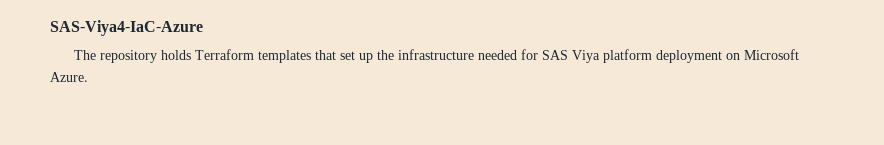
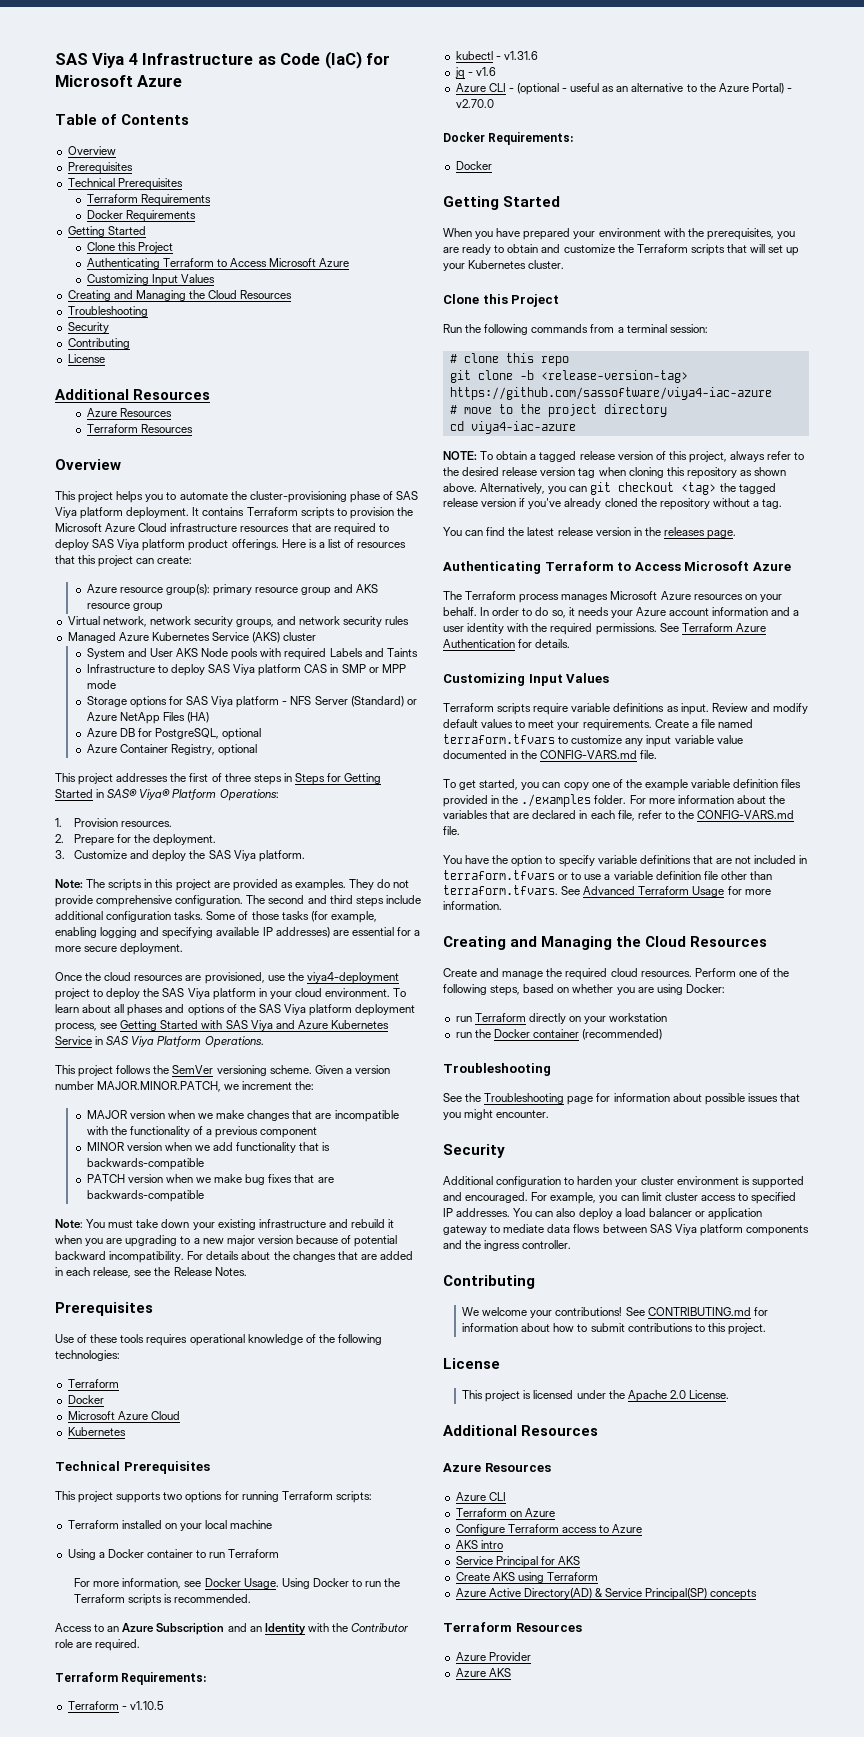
- SAS-Viya4-IaC-Azure
- The repository holds Terraform templates that set up the infrastructure needed for SAS Viya platform deployment on Microsoft Azure.
+ SAS Viya 4 Infrastructure as Code (IaC) for Microsoft Azure
+ Table of Contents
+ Overview
+ Prerequisites
+ Technical Prerequisites
+ Terraform Requirements
+ Docker Requirements
+ Getting Started
+ Clone this Project
+ Authenticating Terraform to Access Microsoft Azure
+ Customizing Input Values
+ Creating and Managing the Cloud Resources
+ Troubleshooting
+ Security
+ Contributing
+ License
+ Additional Resources
+ Azure Resources
+ Terraform Resources
+ Overview
+ This project helps you to automate the cluster-provisioning phase of SAS Viya platform deployment. It contains Terraform scripts to provision the Microsoft Azure Cloud infrastructure resources that are required to deploy SAS Viya platform product offerings. Here is a list of resources that this project can create:
+ Azure resource group(s): primary resource group and AKS resource group
+ Virtual network, network security groups, and network security rules
+ Managed Azure Kubernetes Service (AKS) cluster
+ System and User AKS Node pools with required Labels and Taints
+ Infrastructure to deploy SAS Viya platform CAS in SMP or MPP mode
+ Storage options for SAS Viya platform - NFS Server (Standard) or Azure NetApp Files (HA)
+ Azure DB for PostgreSQL, optional
+ Azure Container Registry, optional
+ This project addresses the first of three steps in Steps for Getting Started in SAS® Viya® Platform Operations:
+ 1. Provision resources.
+ 2. Prepare for the deployment.
+ 3. Customize and deploy the SAS Viya platform.
+ Note: The scripts in this project are provided as examples. They do not provide comprehensive configuration. The second and third steps include additional configuration tasks. Some of those tasks (for example, enabling logging and specifying available IP addresses) are essential for a more secure deployment.
+ Once the cloud resources are provisioned, use the viya4-deployment project to deploy the SAS Viya platform in your cloud environment. To learn about all phases and options of the SAS Viya platform deployment process, see Getting Started with SAS Viya and Azure Kubernetes Service in SAS Viya Platform Operations.
+ This project follows the SemVer versioning scheme. Given a version number MAJOR.MINOR.PATCH, we increment the:
+ MAJOR version when we make changes that are incompatible with the functionality of a previous component
+ MINOR version when we add functionality that is backwards-compatible
+ PATCH version when we make bug fixes that are backwards-compatible
+ Note: You must take down your existing infrastructure and rebuild it when you are upgrading to a new major version because of potential backward incompatibility. For details about the changes that are added in each release, see the Release Notes.
+ Prerequisites
+ Use of these tools requires operational knowledge of the following technologies:
+ Terraform
+ Docker
+ Microsoft Azure Cloud
+ Kubernetes
+ Technical Prerequisites
+ This project supports two options for running Terraform scripts:
+ Terraform installed on your local machine
+ Using a Docker container to run Terraform
+ For more information, see Docker Usage. Using Docker to run the Terraform scripts is recommended.
+ Access to an Azure Subscription and an Identity with the Contributor role are required.
+ Terraform Requirements:
+ Terraform - v1.10.5
+ kubectl - v1.31.6
+ jq - v1.6
+ Azure CLI - (optional - useful as an alternative to the Azure Portal) - v2.70.0
+ Docker Requirements:
+ Docker
+ Getting Started
+ When you have prepared your environment with the prerequisites, you are ready to obtain and customize the Terraform scripts that will set up your Kubernetes cluster.
+ Clone this Project
+ Run the following commands from a terminal session:
+ # clone this repo
+ git clone -b <release-version-tag> https://github.com/sassoftware/viya4-iac-azure
+ # move to the project directory
+ cd viya4-iac-azure
+ NOTE: To obtain a tagged release version of this project, always refer to the desired release version tag when cloning this repository as shown above. Alternatively, you can git checkout <tag> the tagged release version if you've already cloned the repository without a tag.
+ You can find the latest release version in the releases page.
+ Authenticating Terraform to Access Microsoft Azure
+ The Terraform process manages Microsoft Azure resources on your behalf. In order to do so, it needs your Azure account information and a user identity with the required permissions. See Terraform Azure Authentication for details.
+ Customizing Input Values
+ Terraform scripts require variable definitions as input. Review and modify default values to meet your requirements. Create a file named terraform.tfvars to customize any input variable value documented in the CONFIG-VARS.md file.
+ To get started, you can copy one of the example variable definition files provided in the ./examples folder. For more information about the variables that are declared in each file, refer to the CONFIG-VARS.md file.
+ You have the option to specify variable definitions that are not included in terraform.tfvars or to use a variable definition file other than terraform.tfvars. See Advanced Terraform Usage for more information.
+ Creating and Managing the Cloud Resources
+ Create and manage the required cloud resources. Perform one of the following steps, based on whether you are using Docker:
+ run Terraform directly on your workstation
+ run the Docker container (recommended)
+ Troubleshooting
+ See the Troubleshooting page for information about possible issues that you might encounter.
+ Security
+ Additional configuration to harden your cluster environment is supported and encouraged. For example, you can limit cluster access to specified IP addresses. You can also deploy a load balancer or application gateway to mediate data flows between SAS Viya platform components and the ingress controller.
+ Contributing
+ We welcome your contributions! See CONTRIBUTING.md for information about how to submit contributions to this project.
+ License
+ This project is licensed under the Apache 2.0 License.
+ Additional Resources
+ Azure Resources
+ Azure CLI
+ Terraform on Azure
+ Configure Terraform access to Azure
+ AKS intro
+ Service Principal for AKS
+ Create AKS using Terraform
+ Azure Active Directory(AD) & Service Principal(SP) concepts
+ Terraform Resources
+ Azure Provider
+ Azure AKS

